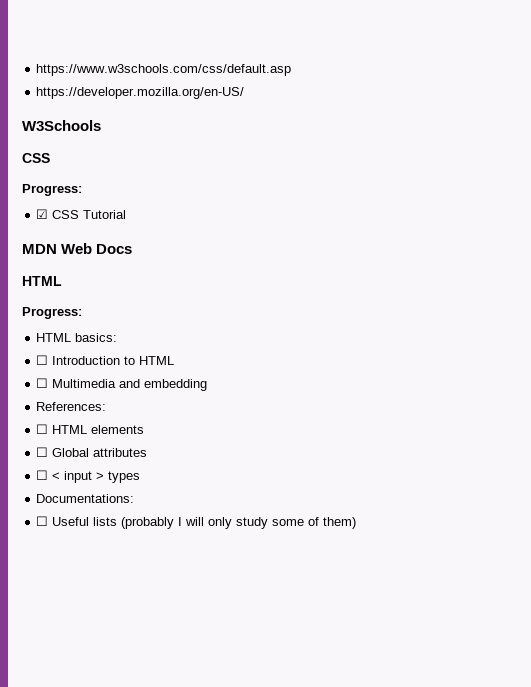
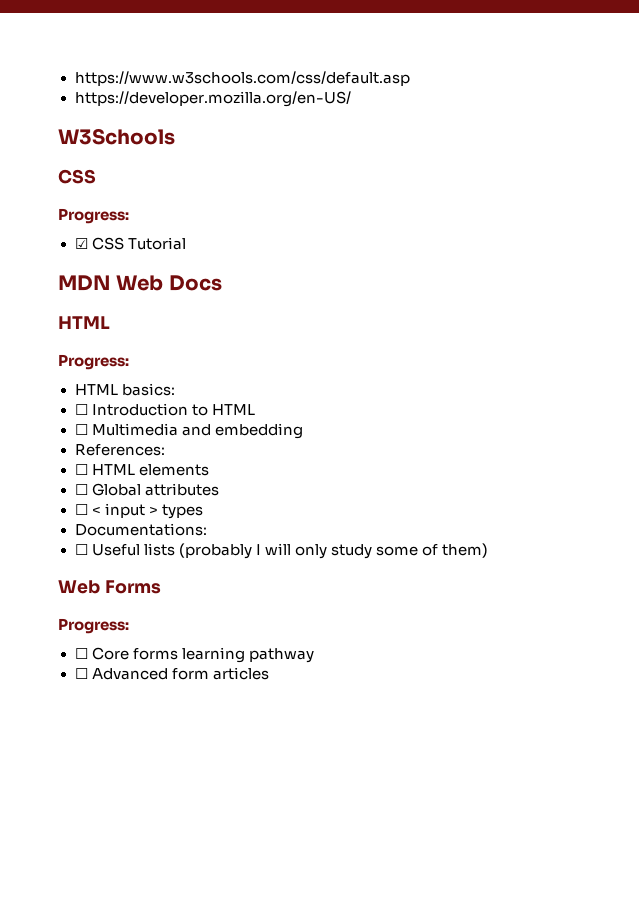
+ Web Forms
+ Progress:
+ ☐ Core forms learning pathway
+ ☐ Advanced form articles

